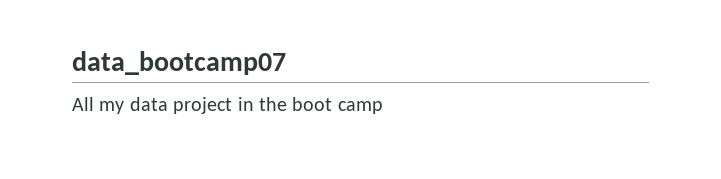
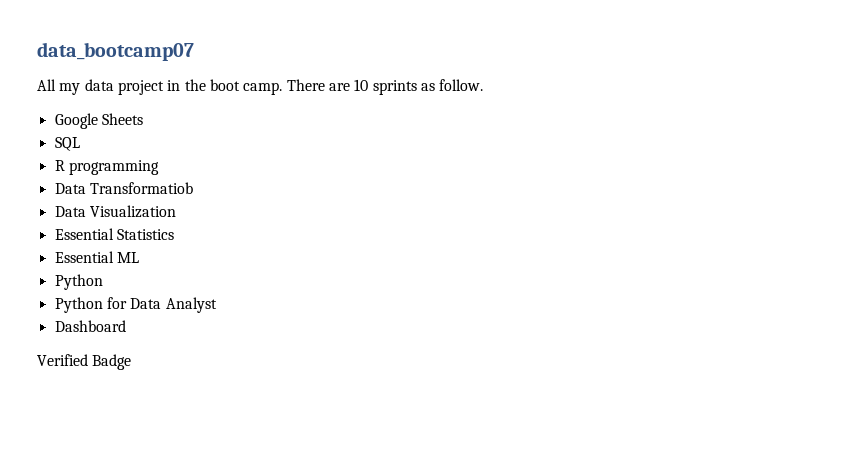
- All my data project in the boot camp
+ All my data project in the boot camp. There are 10 sprints as follow.
+ Google Sheets
+ SQL
+ R programming
+ Data Transformatiob
+ Data Visualization
+ Essential Statistics
+ Essential ML
+ Python
+ Python for Data Analyst
+ Dashboard
+ Verified Badge

